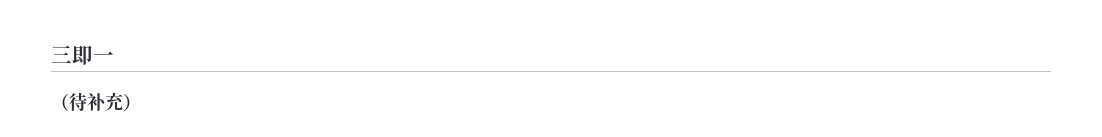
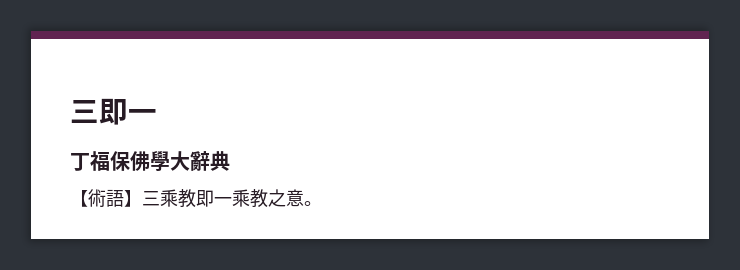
- （待补充）
+ 丁福保佛學大辭典
+ 【術語】三乘教即一乘教之意。

